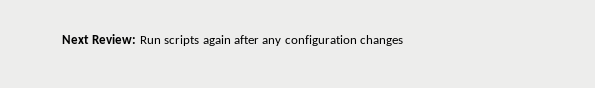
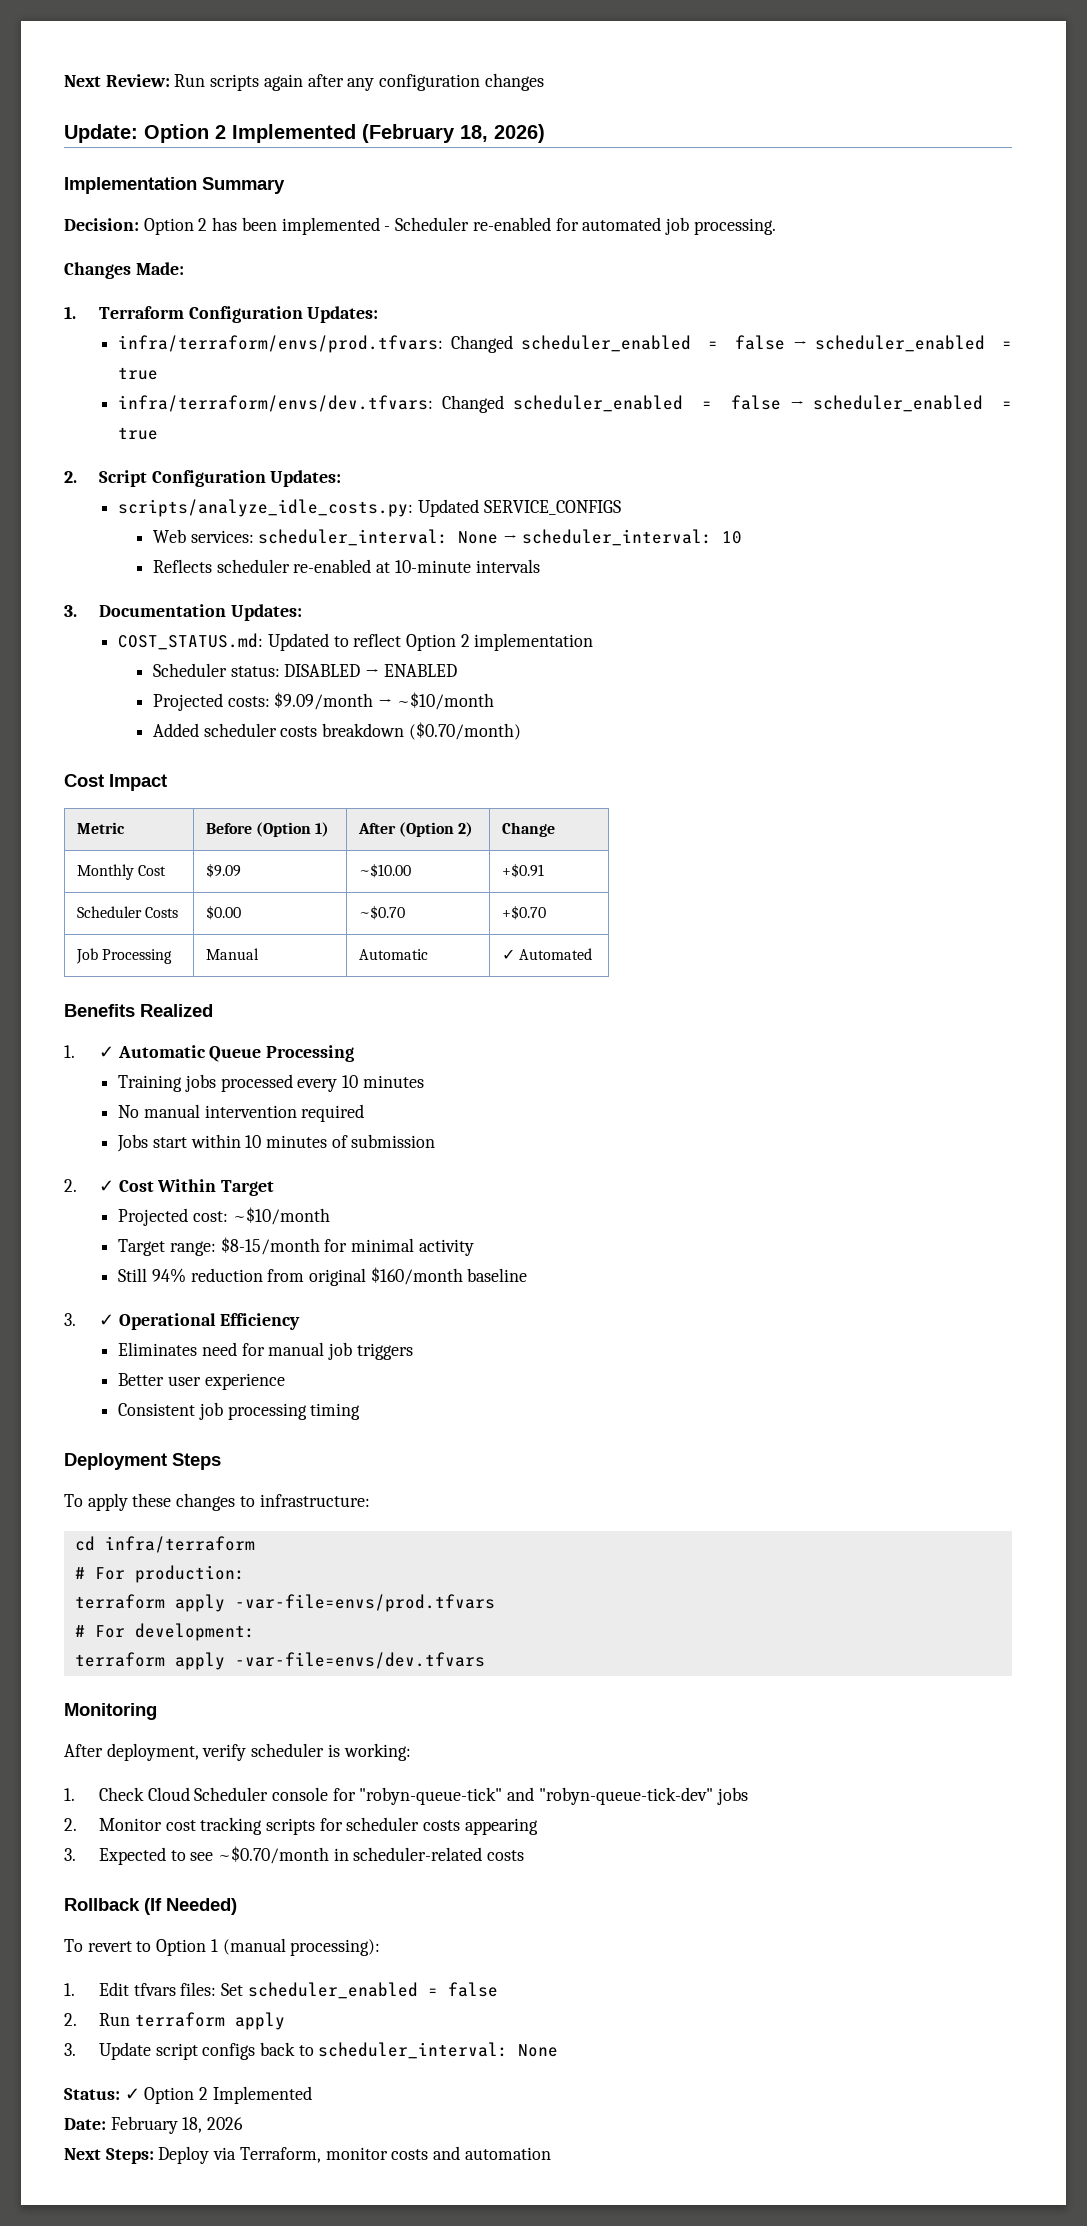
+ Update: Option 2 Implemented (February 18, 2026)
+ Implementation Summary
+ Decision: Option 2 has been implemented - Scheduler re-enabled for automated job processing.
+ Changes Made:
+ 1. Terraform Configuration Updates:
+ infra/terraform/envs/prod.tfvars: Changed scheduler_enabled = false → scheduler_enabled = true
+ infra/terraform/envs/dev.tfvars: Changed scheduler_enabled = false → scheduler_enabled = true
+ 2. Script Configuration Updates:
+ scripts/analyze_idle_costs.py: Updated SERVICE_CONFIGS
+ Web services: scheduler_interval: None → scheduler_interval: 10
+ Reflects scheduler re-enabled at 10-minute intervals
+ 3. Documentation Updates:
+ COST_STATUS.md: Updated to reflect Option 2 implementation
+ Scheduler status: DISABLED → ENABLED
+ Projected costs: $9.09/month → ~$10/month
+ Added scheduler costs breakdown ($0.70/month)
+ Cost Impact
+ Metric | Before (Option 1) | After (Option 2) | Change
+ Monthly Cost | $9.09 | ~$10.00 | +$0.91
+ Scheduler Costs | $0.00 | ~$0.70 | +$0.70
+ Job Processing | Manual | Automatic | ✓ Automated
+ Benefits Realized
+ 1. ✓ Automatic Queue Processing
+ Training jobs processed every 10 minutes
+ No manual intervention required
+ Jobs start within 10 minutes of submission
+ 2. ✓ Cost Within Target
+ Projected cost: ~$10/month
+ Target range: $8-15/month for minimal activity
+ Still 94% reduction from original $160/month baseline
+ 3. ✓ Operational Efficiency
+ Eliminates need for manual job triggers
+ Better user experience
+ Consistent job processing timing
+ Deployment Steps
+ To apply these changes to infrastructure:
+ cd infra/terraform
+ # For production:
+ terraform apply -var-file=envs/prod.tfvars
+ # For development:
+ terraform apply -var-file=envs/dev.tfvars
+ Monitoring
+ After deployment, verify scheduler is working:
+ 1. Check Cloud Scheduler console for "robyn-queue-tick" and "robyn-queue-tick-dev" jobs
+ 2. Monitor cost tracking scripts for scheduler costs appearing
+ 3. Expected to see ~$0.70/month in scheduler-related costs
+ Rollback (If Needed)
+ To revert to Option 1 (manual processing):
+ 1. Edit tfvars files: Set scheduler_enabled = false
+ 2. Run terraform apply
+ 3. Update script configs back to scheduler_interval: None
+ Status: ✓ Option 2 Implemented
+ Date: February 18, 2026
+ Next Steps: Deploy via Terraform, monitor costs and automation

